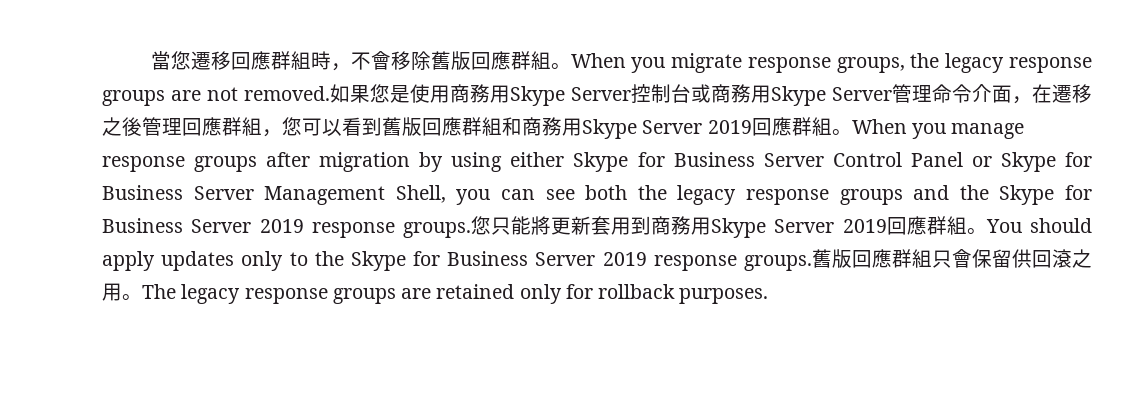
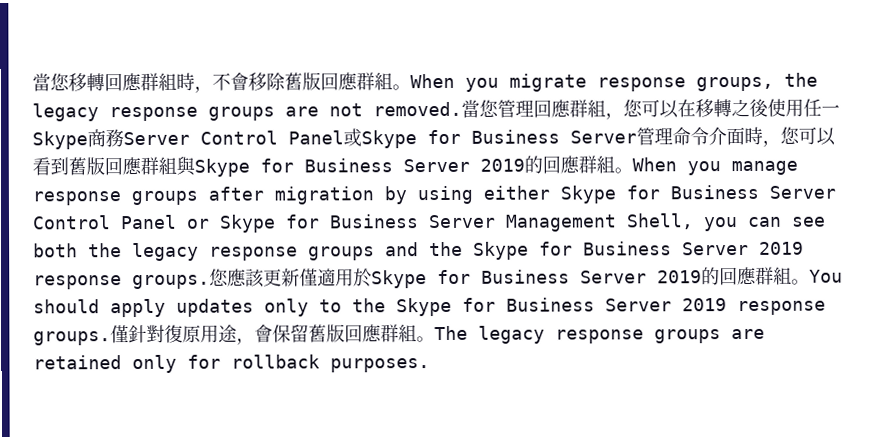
- 當您遷移回應群組時，不會移除舊版回應群組。
+ 當您移轉回應群組時，不會移除舊版回應群組。
- 如果您是使用商務用Skype Server控制台或商務用Skype Server管理命令介面，在遷移之後管理回應群組，您可以看到舊版回應群組和商務用Skype Server 2019回應群組。
+ 當您管理回應群組，您可以在移轉之後使用任一Skype商務Server Control Panel或Skype for Business Server管理命令介面時，您可以看到舊版回應群組與Skype for Business Server 2019的回應群組。
- 您只能將更新套用到商務用Skype Server 2019回應群組。
+ 您應該更新僅適用於Skype for Business Server 2019的回應群組。
- 舊版回應群組只會保留供回滾之用。
+ 僅針對復原用途，會保留舊版回應群組。

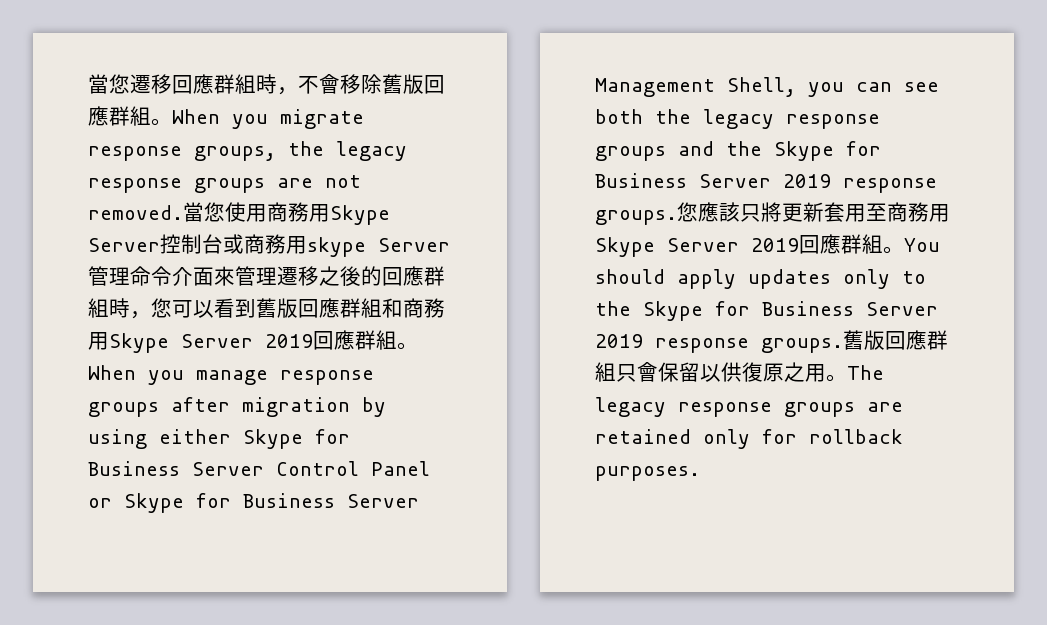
- 當您移轉回應群組時，不會移除舊版回應群組。
+ 當您遷移回應群組時，不會移除舊版回應群組。
- 當您管理回應群組，您可以在移轉之後使用任一Skype商務Server Control Panel或Skype for Business Server管理命令介面時，您可以看到舊版回應群組與Skype for Business Server 2019的回應群組。
+ 當您使用商務用Skype Server控制台或商務用skype Server管理命令介面來管理遷移之後的回應群組時，您可以看到舊版回應群組和商務用Skype Server 2019回應群組。
- 您應該更新僅適用於Skype for Business Server 2019的回應群組。
+ 您應該只將更新套用至商務用Skype Server 2019回應群組。
- 僅針對復原用途，會保留舊版回應群組。
+ 舊版回應群組只會保留以供復原之用。

